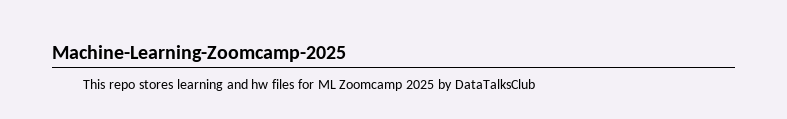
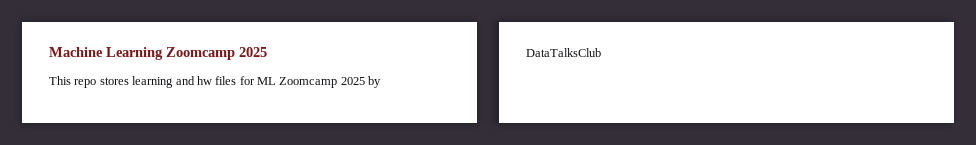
- Machine-Learning-Zoomcamp-2025
+ Machine Learning Zoomcamp 2025

